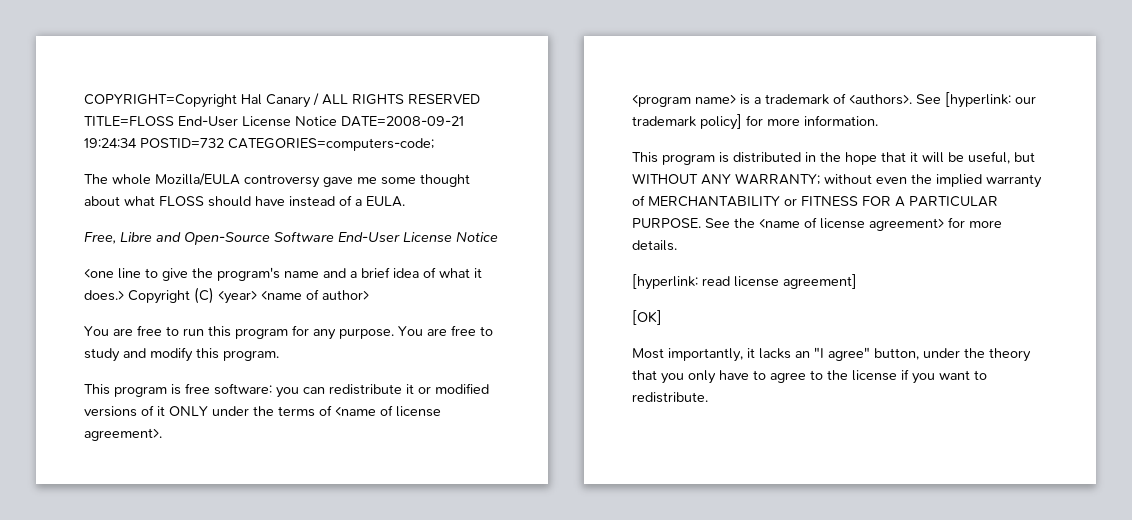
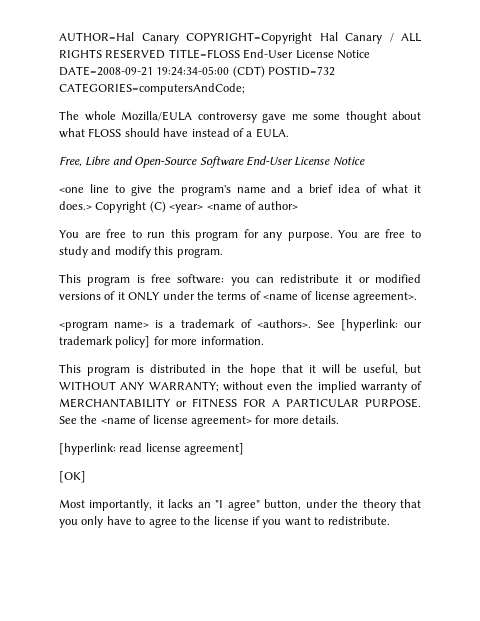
- COPYRIGHT=Copyright Hal Canary / ALL RIGHTS RESERVED TITLE=FLOSS End-User License Notice DATE=2008-09-21 19:24:34 POSTID=732 CATEGORIES=computers-code;
+ AUTHOR=Hal Canary COPYRIGHT=Copyright Hal Canary / ALL RIGHTS RESERVED TITLE=FLOSS End-User License Notice DATE=2008-09-21 19:24:34-05:00 (CDT) POSTID=732 CATEGORIES=computersAndCode;

